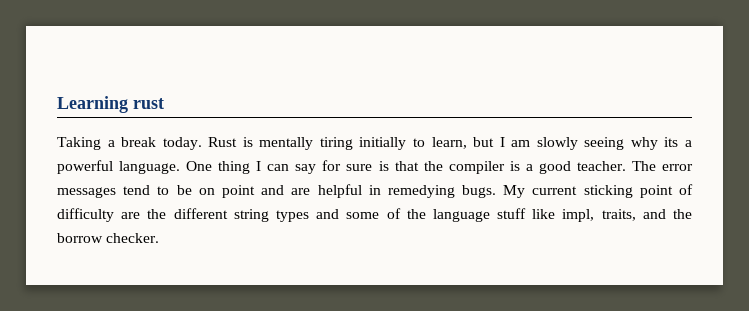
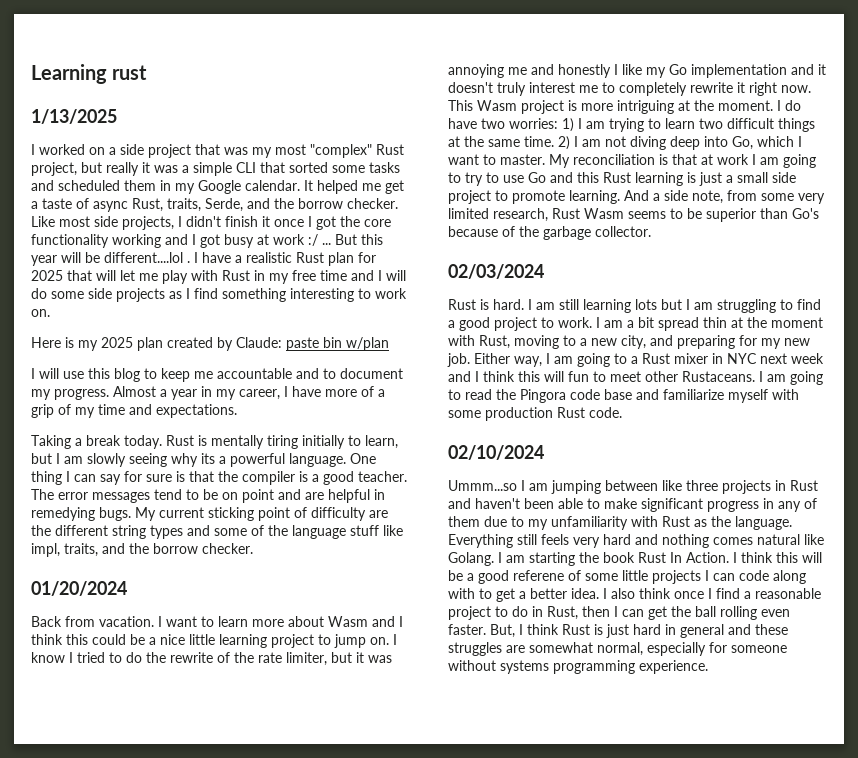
+ 1/13/2025
+ I worked on a side project that was my most "complex" Rust project, but really it was a simple CLI that sorted some tasks and scheduled them in my Google calendar. It helped me get a taste of async Rust, traits, Serde, and the borrow checker. Like most side projects, I didn't finish it once I got the core functionality working and I got busy at work :/ ... But this year will be different....lol . I have a realistic Rust plan for 2025 that will let me play with Rust in my free time and I will do some side projects as I find something interesting to work on.
+ Here is my 2025 plan created by Claude: paste bin w/plan
+ I will use this blog to keep me accountable and to document my progress. Almost a year in my career, I have more of a grip of my time and expectations.
+ 01/20/2024
+ Back from vacation. I want to learn more about Wasm and I think this could be a nice little learning project to jump on. I know I tried to do the rewrite of the rate limiter, but it was annoying me and honestly I like my Go implementation and it doesn't truly interest me to completely rewrite it right now. This Wasm project is more intriguing at the moment. I do have two worries: 1) I am trying to learn two difficult things at the same time. 2) I am not diving deep into Go, which I want to master. My reconciliation is that at work I am going to try to use Go and this Rust learning is just a small side project to promote learning. And a side note, from some very limited research, Rust Wasm seems to be superior than Go's because of the garbage collector.
+ 02/03/2024
+ Rust is hard. I am still learning lots but I am struggling to find a good project to work. I am a bit spread thin at the moment with Rust, moving to a new city, and preparing for my new job. Either way, I am going to a Rust mixer in NYC next week and I think this will fun to meet other Rustaceans. I am going to read the Pingora code base and familiarize myself with some production Rust code.
+ 02/10/2024
+ Ummm...so I am jumping between like three projects in Rust and haven't been able to make significant progress in any of them due to my unfamiliarity with Rust as the language. Everything still feels very hard and nothing comes natural like Golang. I am starting the book Rust In Action. I think this will be a good referene of some little projects I can code along with to get a better idea. I also think once I find a reasonable project to do in Rust, then I can get the ball rolling even faster. But, I think Rust is just hard in general and these struggles are somewhat normal, especially for someone without systems programming experience.

